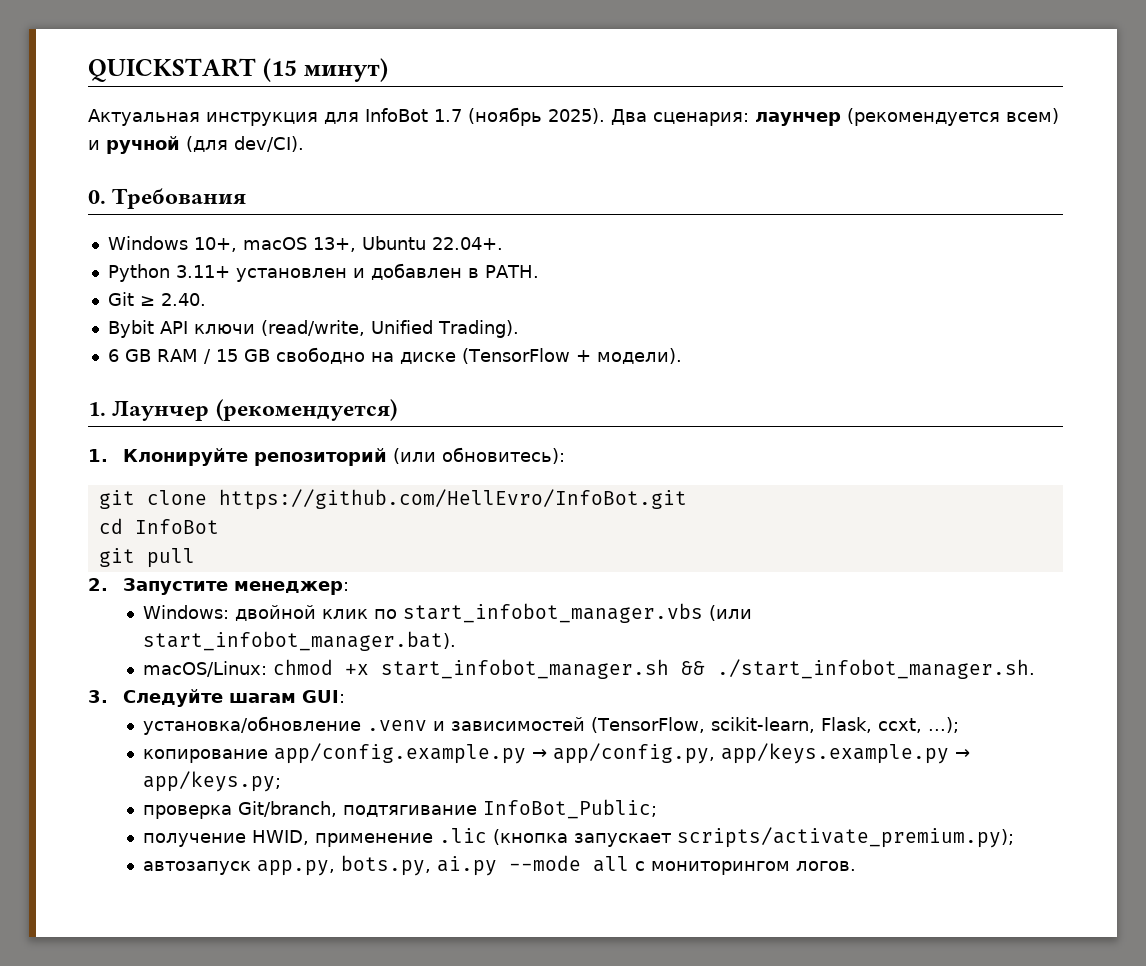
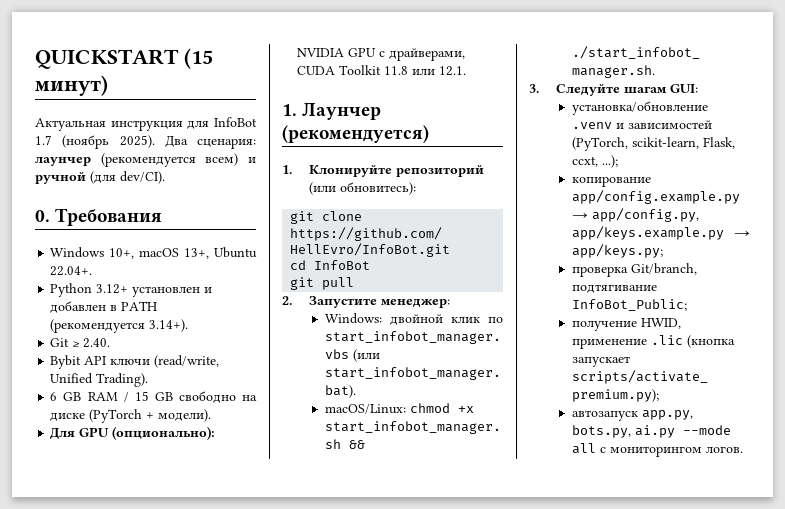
- Python 3.11+ установлен и добавлен в PATH.
+ Python 3.12+ установлен и добавлен в PATH (рекомендуется 3.14+).
- 6 GB RAM / 15 GB свободно на диске (TensorFlow + модели).
+ 6 GB RAM / 15 GB свободно на диске (PyTorch + модели).
+ Для GPU (опционально): NVIDIA GPU с драйверами, CUDA Toolkit 11.8 или 12.1.
- установка/обновление .venv и зависимостей (TensorFlow, scikit-learn, Flask, ccxt, ...);
+ установка/обновление .venv и зависимостей (PyTorch, scikit-learn, Flask, ccxt, ...);

